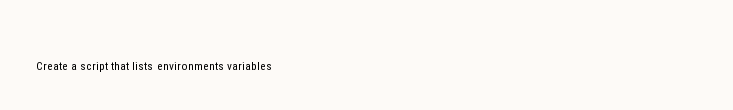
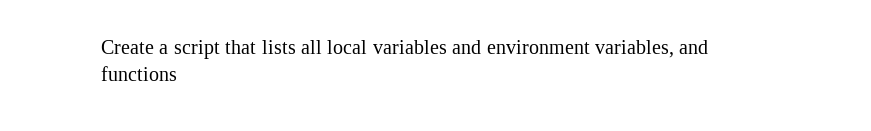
- Create a script that lists environments variables
+ Create a script that lists all local variables and environment variables, and functions

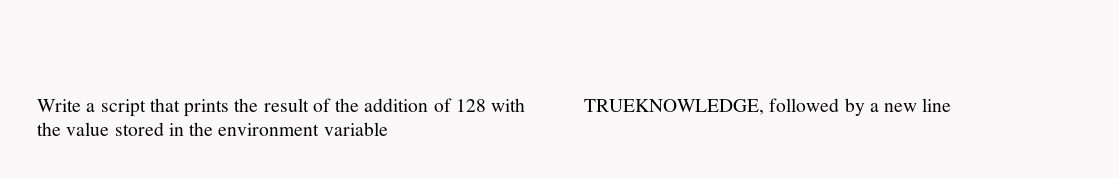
- Create a script that lists all local variables and environment variables, and functions
+ Write a script that prints the result of the addition of 128 with the value stored in the environment variable TRUEKNOWLEDGE, followed by a new line

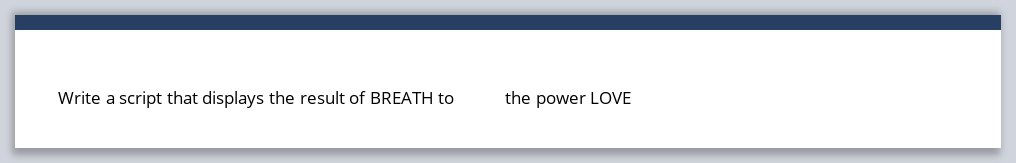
- Write a script that prints the result of the addition of 128 with the value stored in the environment variable TRUEKNOWLEDGE, followed by a new line
+ Write a script that displays the result of BREATH to the power LOVE

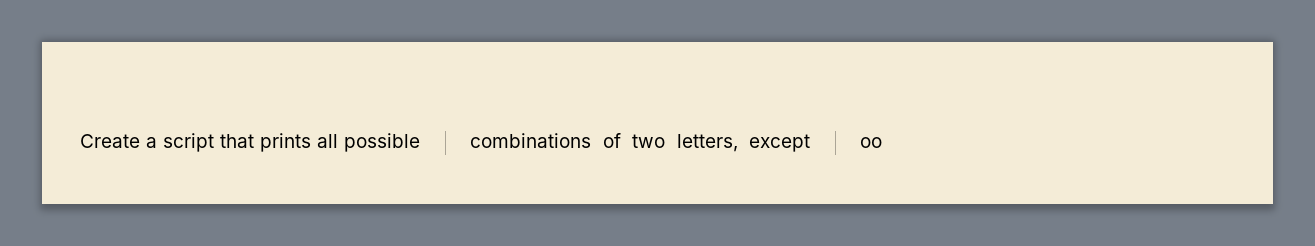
- Write a script that displays the result of BREATH to the power LOVE
+ Create a script that prints all possible combinations of two letters, except oo

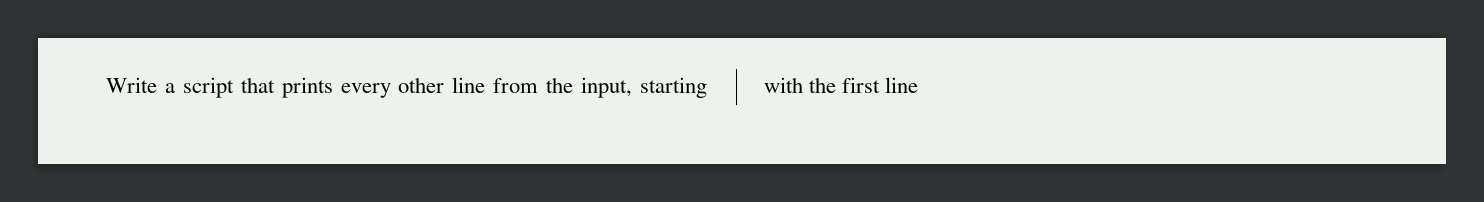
- Create a script that prints all possible combinations of two letters, except oo
+ Write a script that prints every other line from the input, starting with the first line

